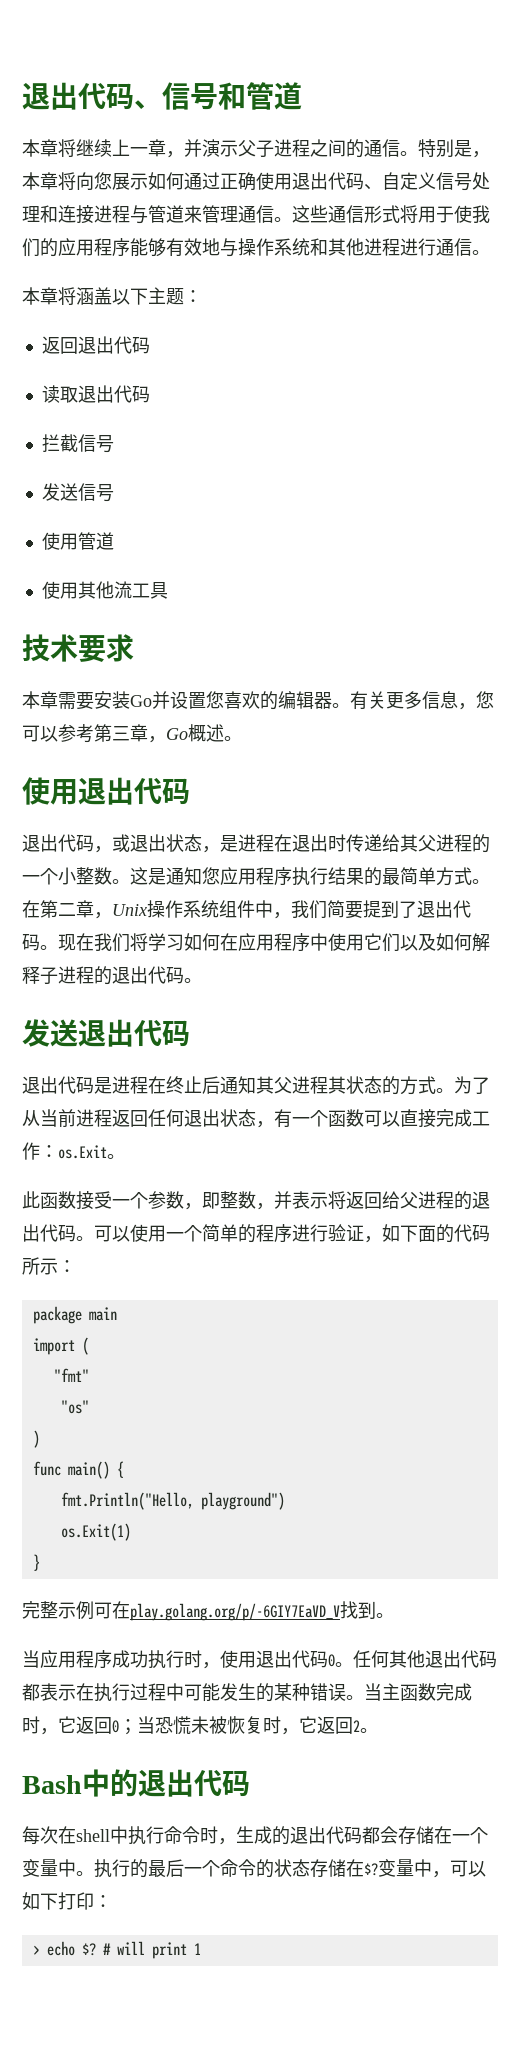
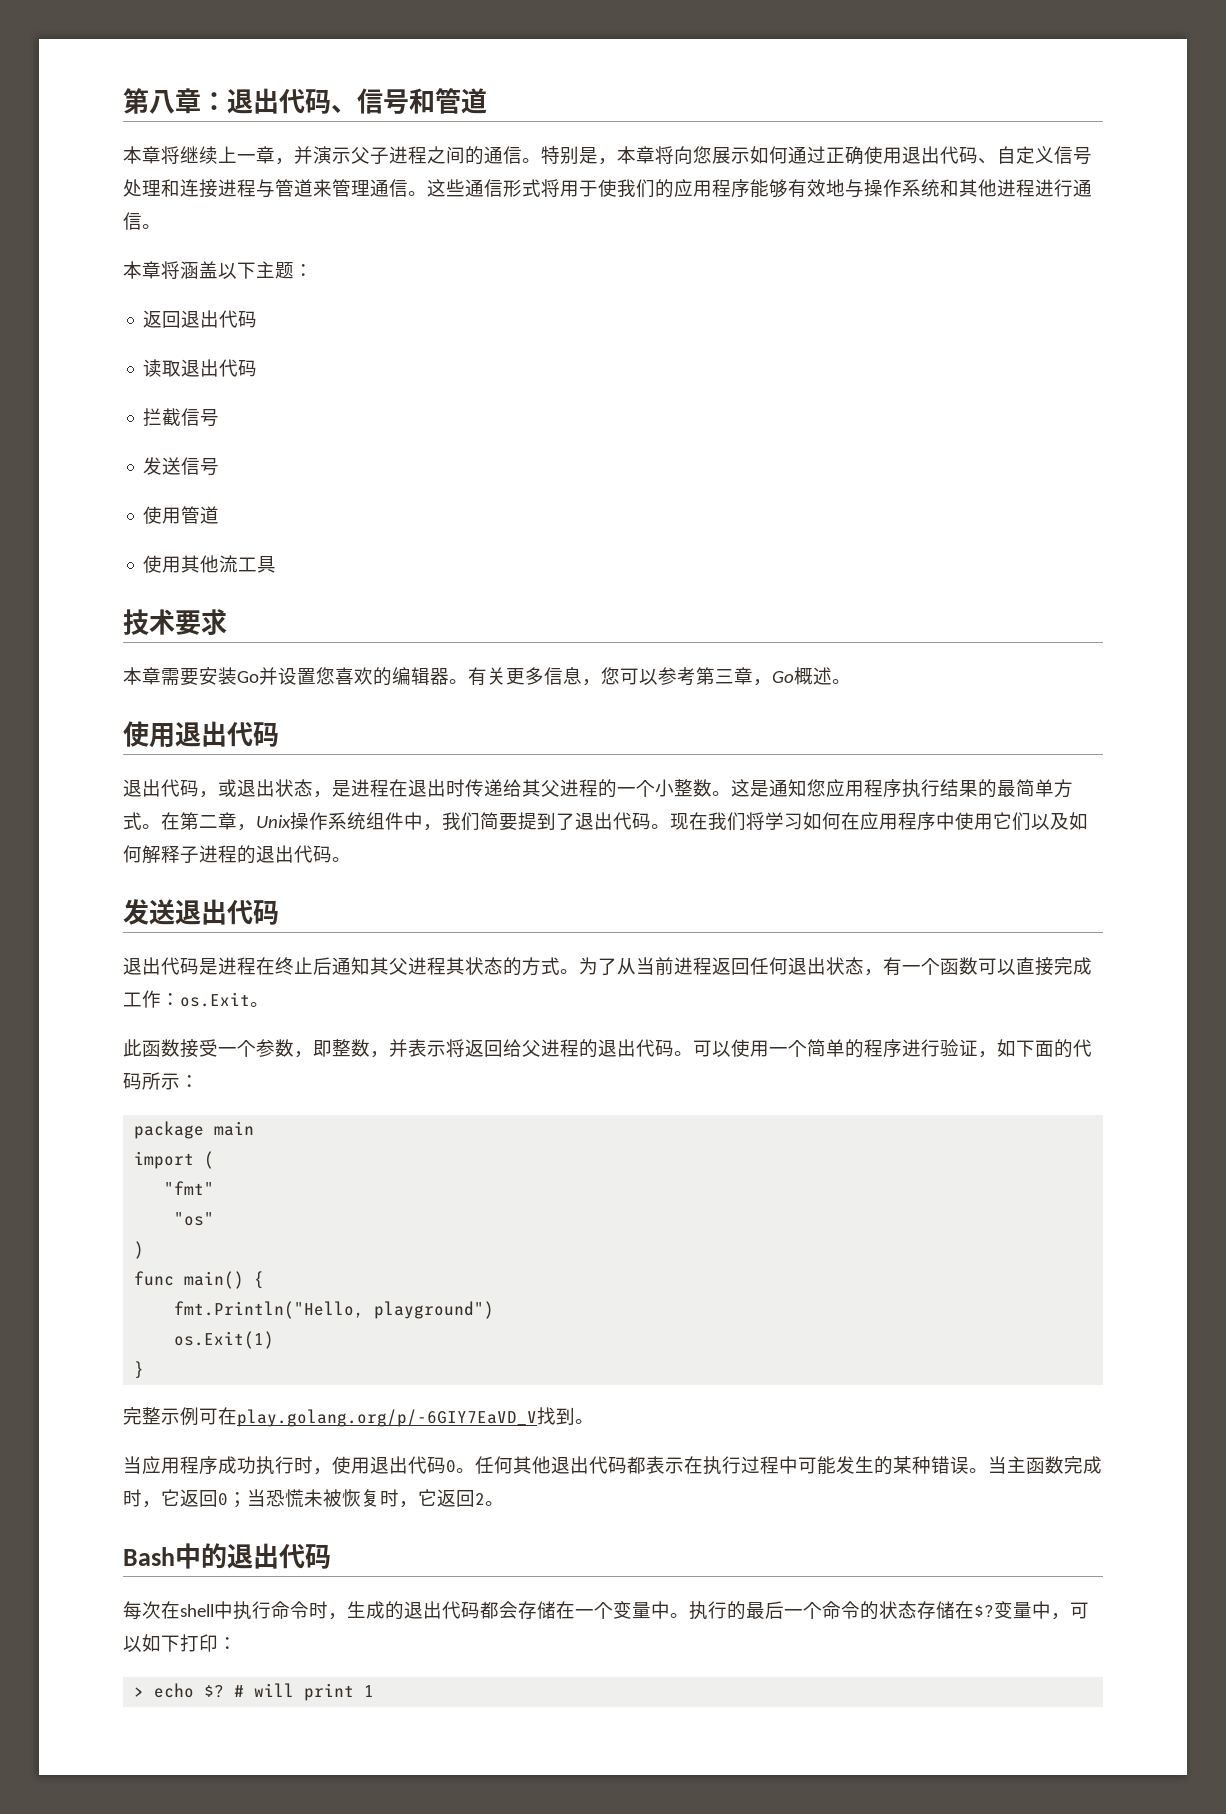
- 退出代码、信号和管道
+ 第八章：退出代码、信号和管道

